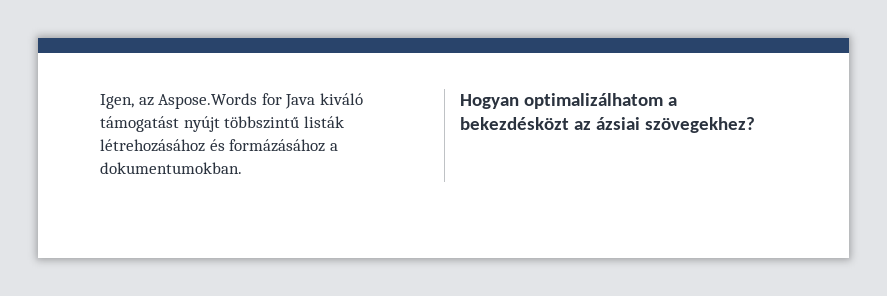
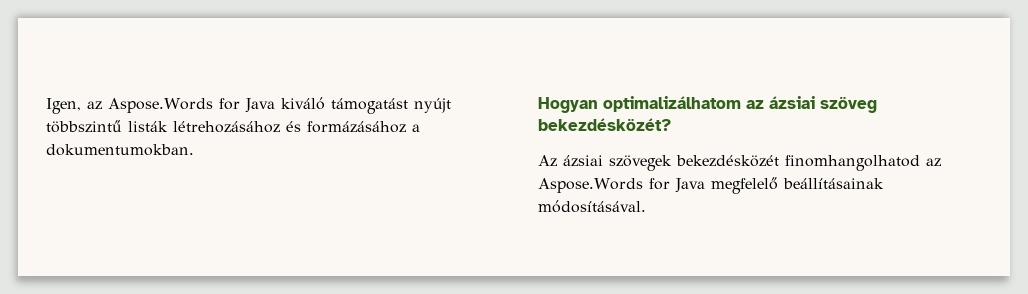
- Hogyan optimalizálhatom a bekezdésközt az ázsiai szövegekhez?
+ Hogyan optimalizálhatom az ázsiai szöveg bekezdésközét?
+ Az ázsiai szövegek bekezdésközét finomhangolhatod az Aspose.Words for Java megfelelő beállításainak módosításával.

